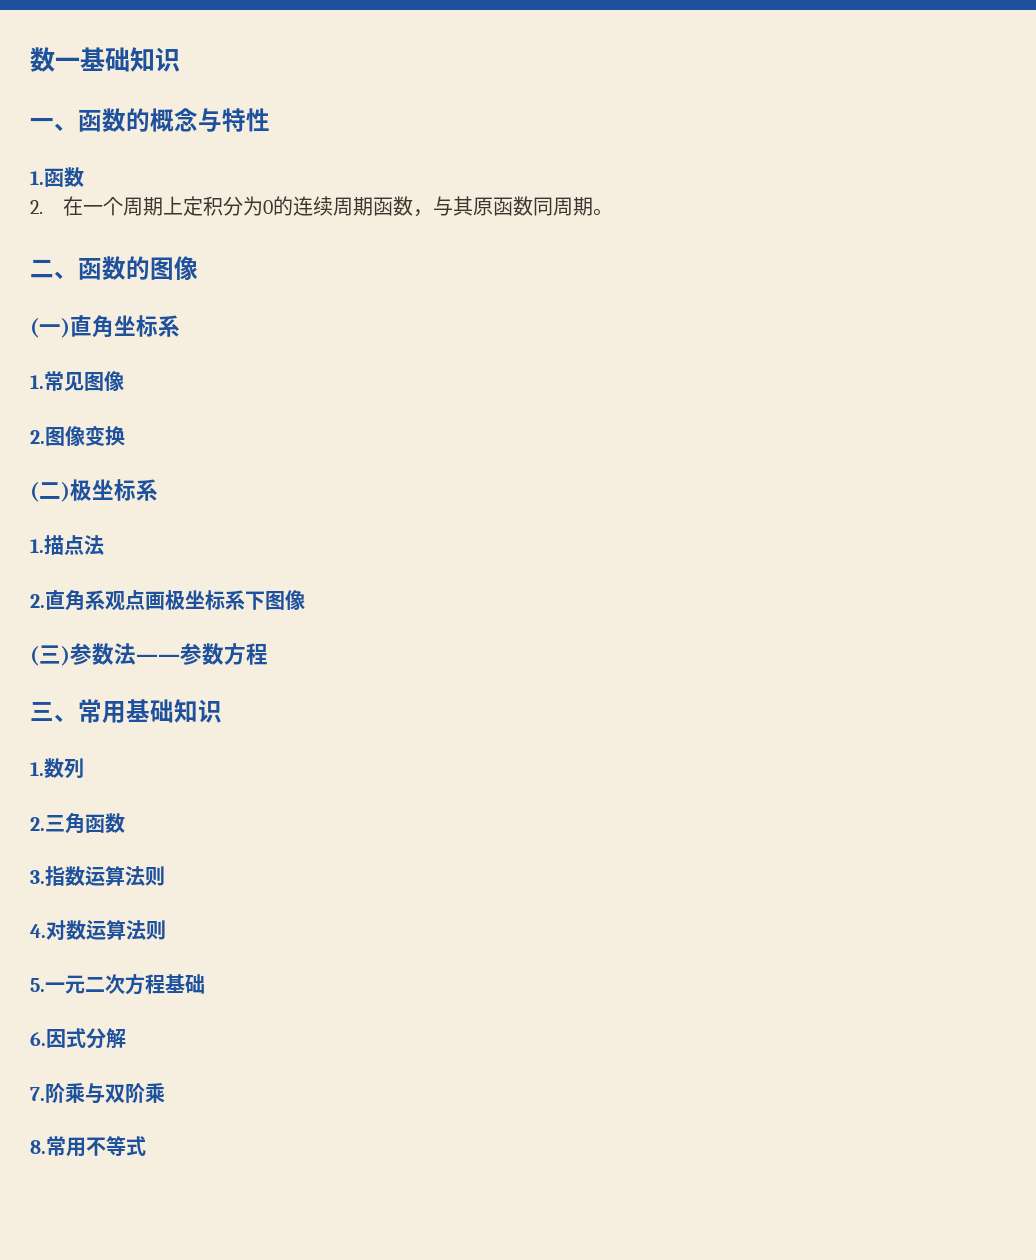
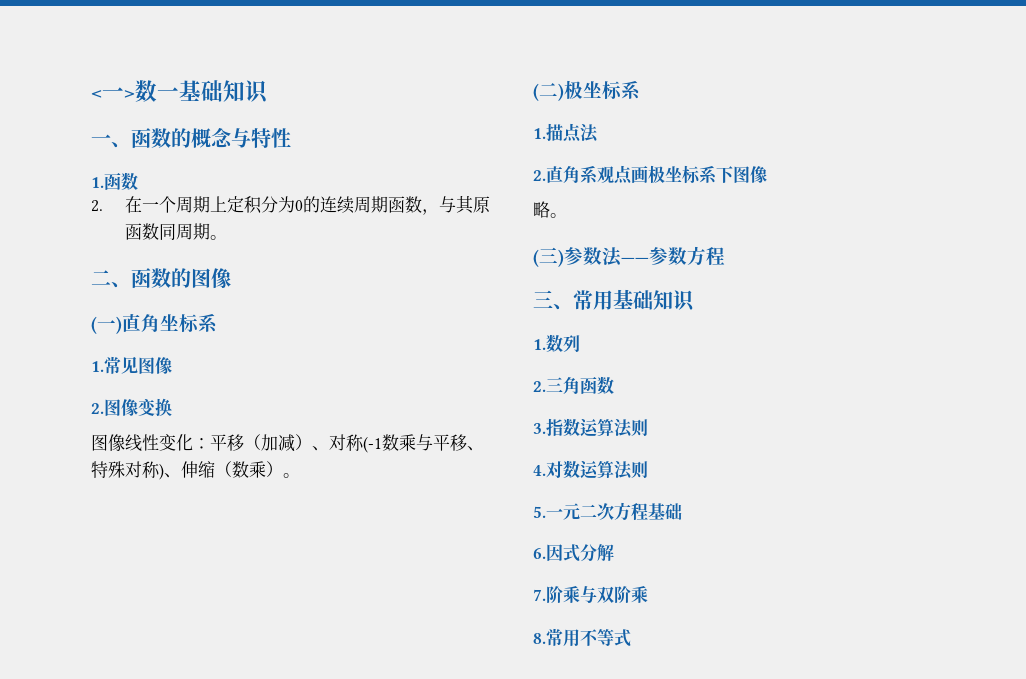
- 数一基础知识
+ <一>数一基础知识
+ 图像线性变化：平移（加减）、对称(-1数乘与平移、特殊对称)、伸缩（数乘）。
+ 略。

